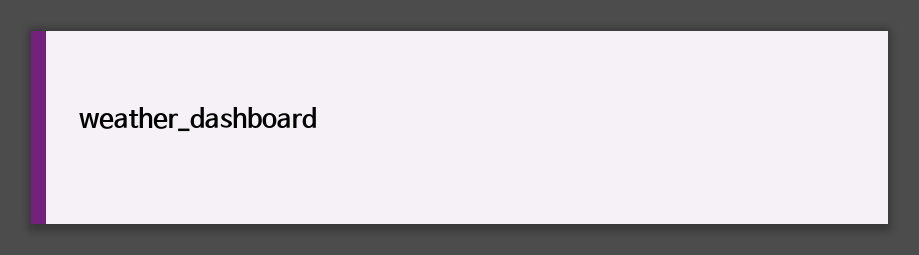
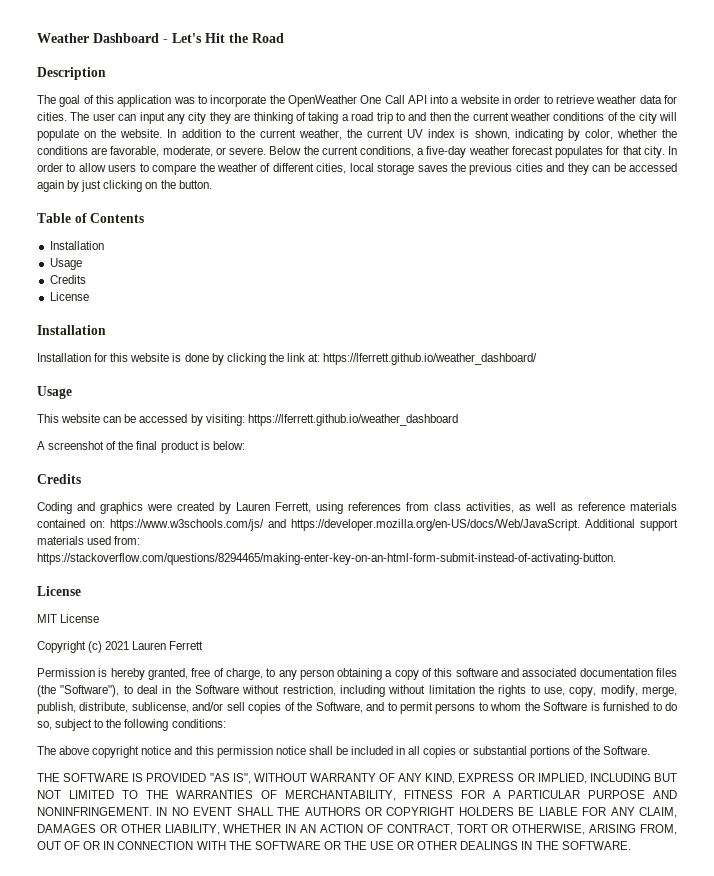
- weather_dashboard
+ Weather Dashboard - Let's Hit the Road
+ Description
+ The goal of this application was to incorporate the OpenWeather One Call API into a website in order to retrieve weather data for cities. The user can input any city they are thinking of taking a road trip to and then the current weather conditions of the city will populate on the website. In addition to the current weather, the current UV index is shown, indicating by color, whether the conditions are favorable, moderate, or severe. Below the current conditions, a five-day weather forecast populates for that city. In order to allow users to compare the weather of different cities, local storage saves the previous cities and they can be accessed again by just clicking on the button.
+ Table of Contents
+ Installation
+ Usage
+ Credits
+ License
+ Installation
+ Installation for this website is done by clicking the link at: https://lferrett.github.io/weather_dashboard/
+ Usage
+ This website can be accessed by visiting: https://lferrett.github.io/weather_dashboard
+ A screenshot of the final product is below:
+ Credits
+ Coding and graphics were created by Lauren Ferrett, using references from class activities, as well as reference materials contained on: https://www.w3schools.com/js/ and https://developer.mozilla.org/en-US/docs/Web/JavaScript. Additional support materials used from: https://stackoverflow.com/questions/8294465/making-enter-key-on-an-html-form-submit-instead-of-activating-button.
+ License
+ MIT License
+ Copyright (c) 2021 Lauren Ferrett
+ Permission is hereby granted, free of charge, to any person obtaining a copy of this software and associated documentation files (the "Software"), to deal in the Software without restriction, including without limitation the rights to use, copy, modify, merge, publish, distribute, sublicense, and/or sell copies of the Software, and to permit persons to whom the Software is furnished to do so, subject to the following conditions:
+ The above copyright notice and this permission notice shall be included in all copies or substantial portions of the Software.
+ THE SOFTWARE IS PROVIDED "AS IS", WITHOUT WARRANTY OF ANY KIND, EXPRESS OR IMPLIED, INCLUDING BUT NOT LIMITED TO THE WARRANTIES OF MERCHANTABILITY, FITNESS FOR A PARTICULAR PURPOSE AND NONINFRINGEMENT. IN NO EVENT SHALL THE AUTHORS OR COPYRIGHT HOLDERS BE LIABLE FOR ANY CLAIM, DAMAGES OR OTHER LIABILITY, WHETHER IN AN ACTION OF CONTRACT, TORT OR OTHERWISE, ARISING FROM, OUT OF OR IN CONNECTION WITH THE SOFTWARE OR THE USE OR OTHER DEALINGS IN THE SOFTWARE.

